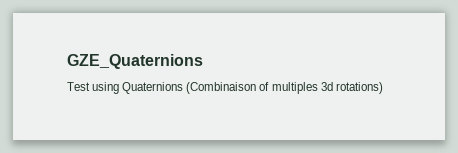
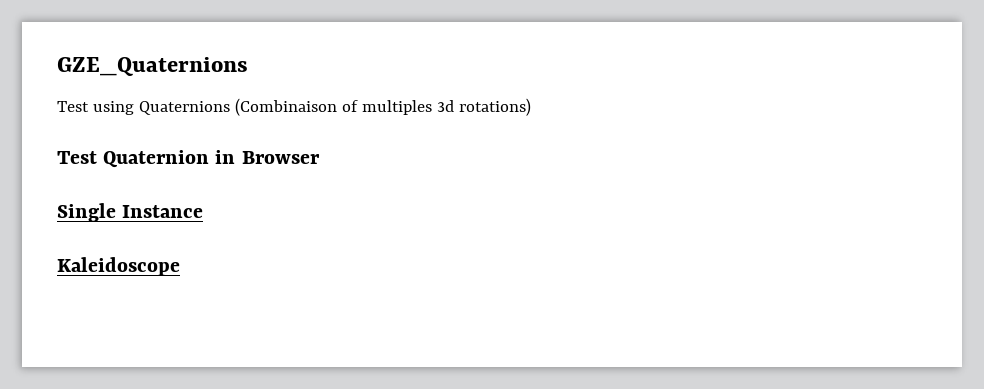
+ Test Quaternion in Browser
+ Single Instance
+ Kaleidoscope

